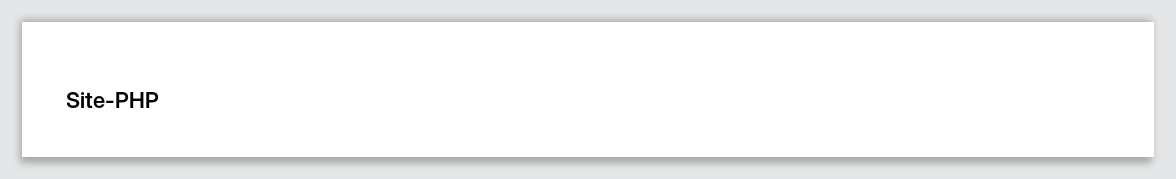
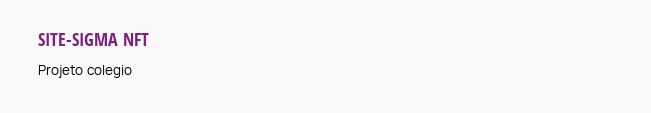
- Site-PHP
+ SITE-SIGMA NFT
+ Projeto colegio

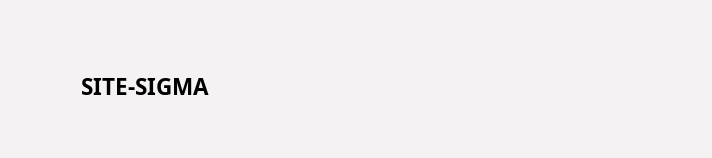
- SITE-SIGMA NFT
- Projeto colegio
+ SITE-SIGMA

